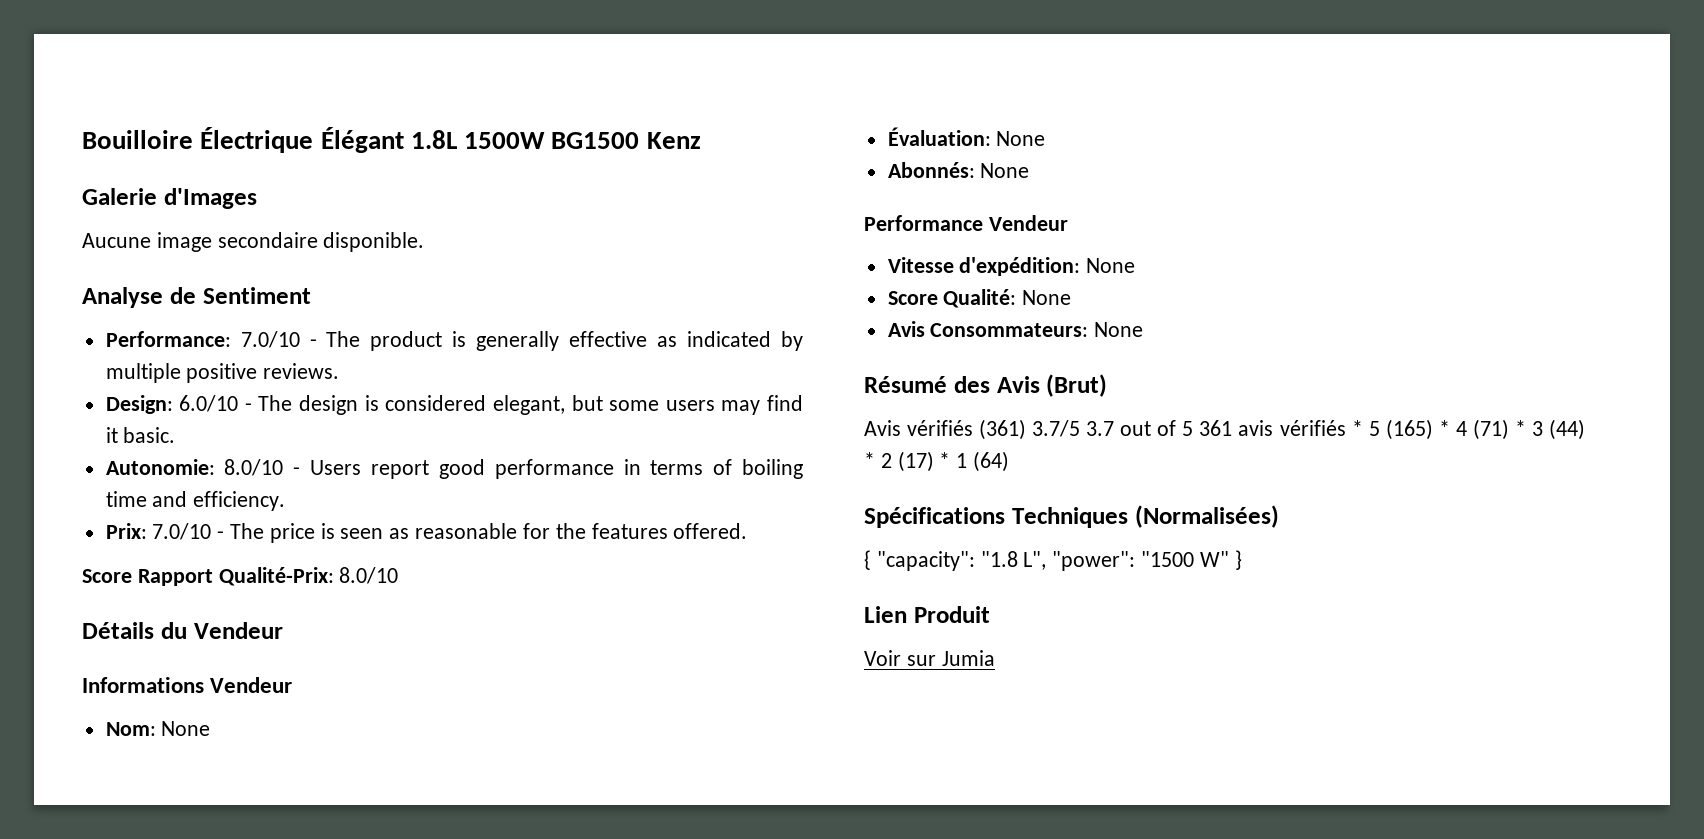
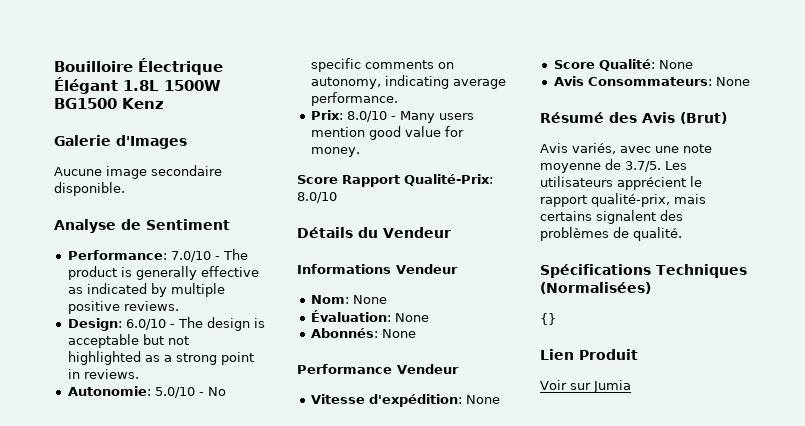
- Design: 6.0/10 - The design is considered elegant, but some users may find it basic.
- Autonomie: 8.0/10 - Users report good performance in terms of boiling time and efficiency.
- Prix: 7.0/10 - The price is seen as reasonable for the features offered.
+ Design: 6.0/10 - The design is acceptable but not highlighted as a strong point in reviews.
+ Autonomie: 5.0/10 - No specific comments on autonomy, indicating average performance.
+ Prix: 8.0/10 - Many users mention good value for money.
- Avis vérifiés (361) 3.7/5 3.7 out of 5 361 avis vérifiés * 5 (165) * 4 (71) * 3 (44) * 2 (17) * 1 (64)
+ Avis variés, avec une note moyenne de 3.7/5. Les utilisateurs apprécient le rapport qualité-prix, mais certains signalent des problèmes de qualité.
  Spécifications Techniques (Normalisées)
- { "capacity": "1.8 L", "power": "1500 W" }
+ {}

